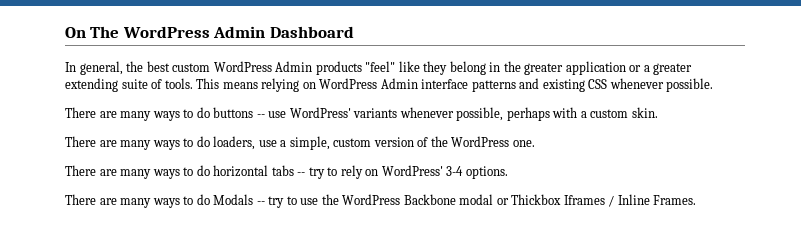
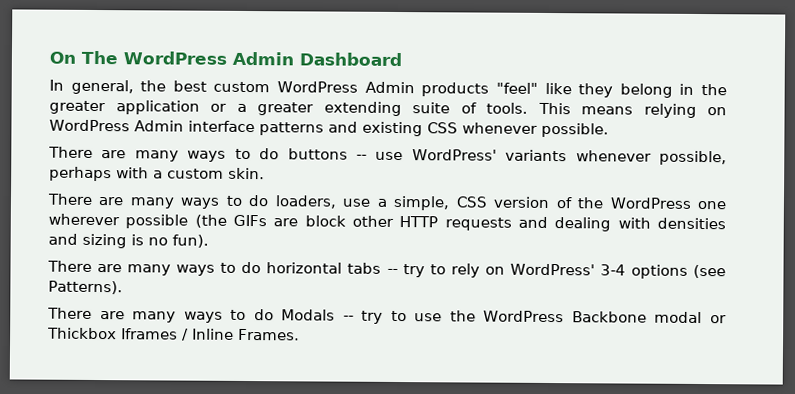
- There are many ways to do loaders, use a simple, custom version of the WordPress one.
+ There are many ways to do loaders, use a simple, CSS version of the WordPress one wherever possible (the GIFs are block other HTTP requests and dealing with densities and sizing is no fun).
- There are many ways to do horizontal tabs -- try to rely on WordPress' 3-4 options.
+ There are many ways to do horizontal tabs -- try to rely on WordPress' 3-4 options (see Patterns).

